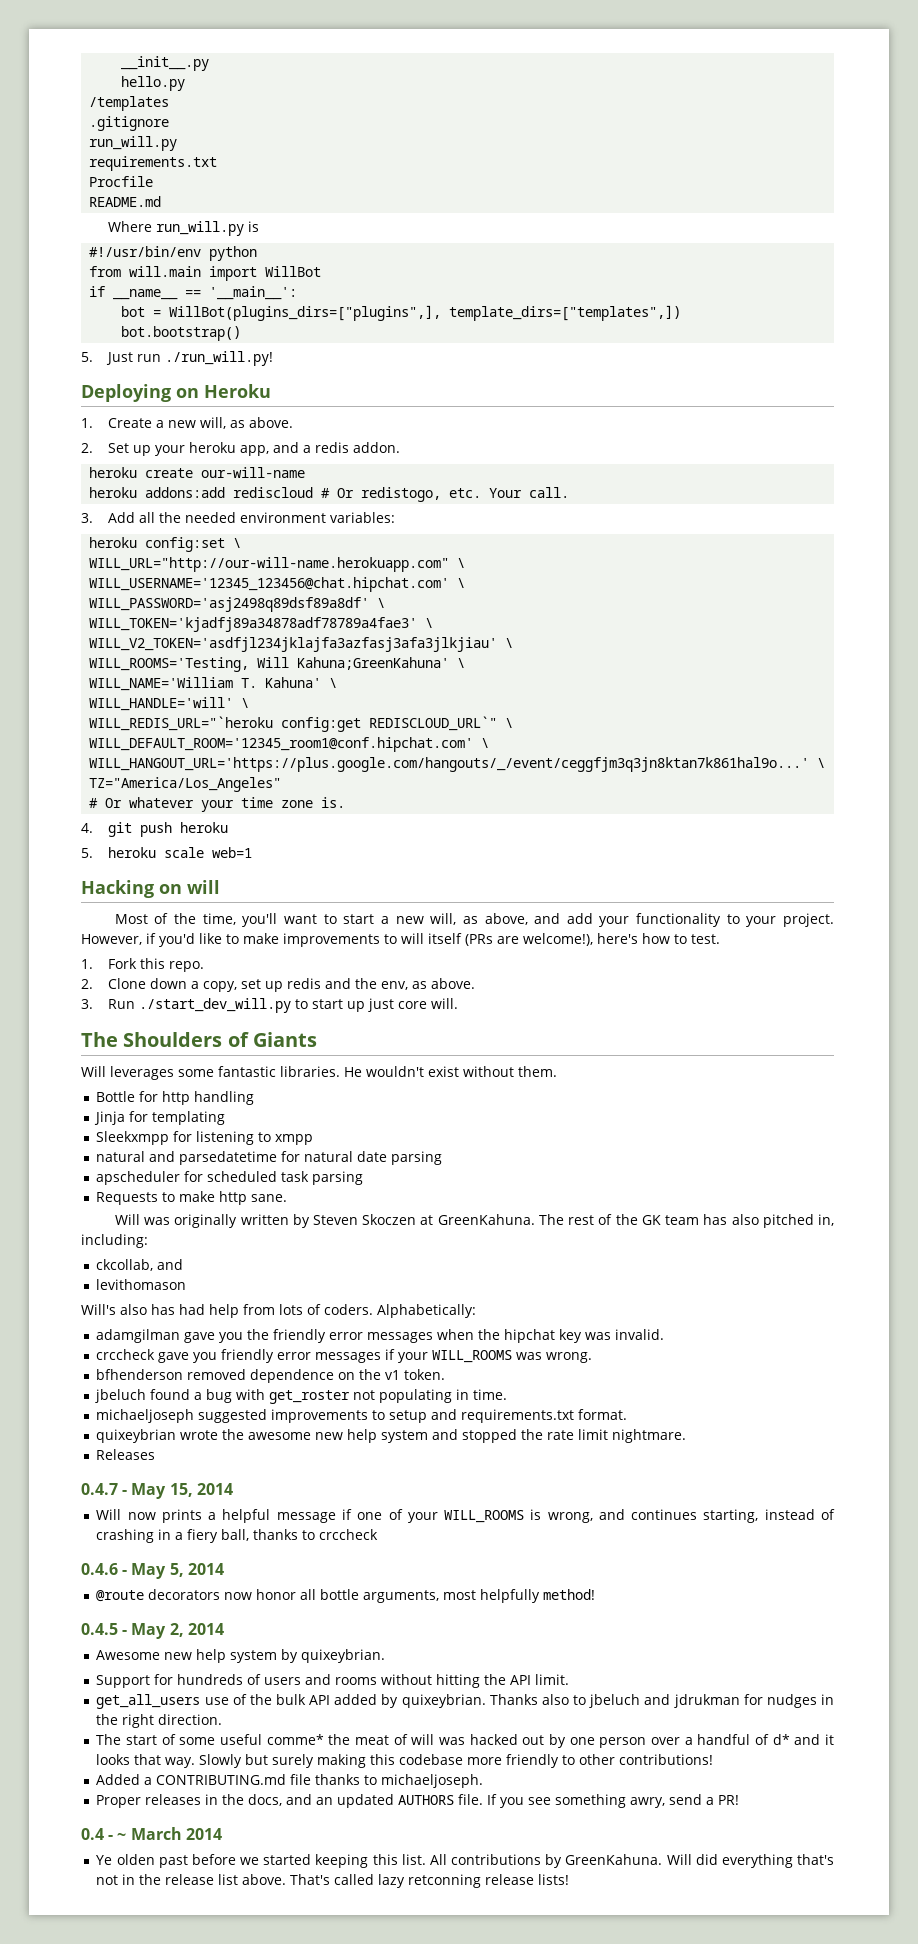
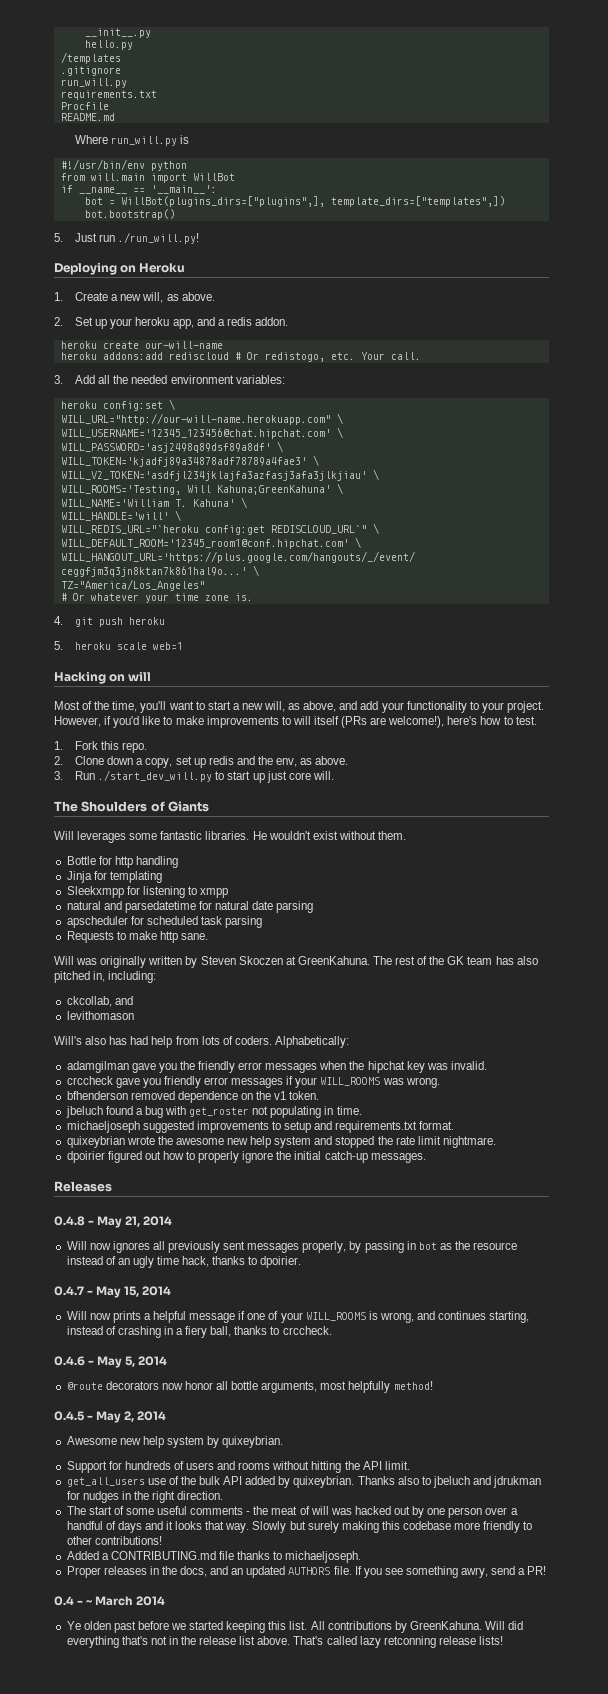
+ dpoirier figured out how to properly ignore the initial catch-up messages.
  Releases
+ 0.4.8 - May 21, 2014
+ Will now ignores all previously sent messages properly, by passing in bot as the resource instead of an ugly time hack, thanks to dpoirier.
- Will now prints a helpful message if one of your WILL_ROOMS is wrong, and continues starting, instead of crashing in a fiery ball, thanks to crccheck
+ Will now prints a helpful message if one of your WILL_ROOMS is wrong, and continues starting, instead of crashing in a fiery ball, thanks to crccheck.
- The start of some useful comme* the meat of will was hacked out by one person over a handful of d* and it looks that way.
+ The start of some useful comments - the meat of will was hacked out by one person over a handful of days and it looks that way.

